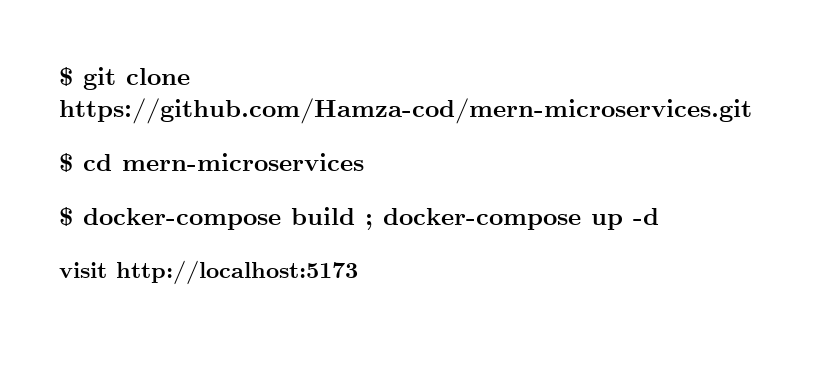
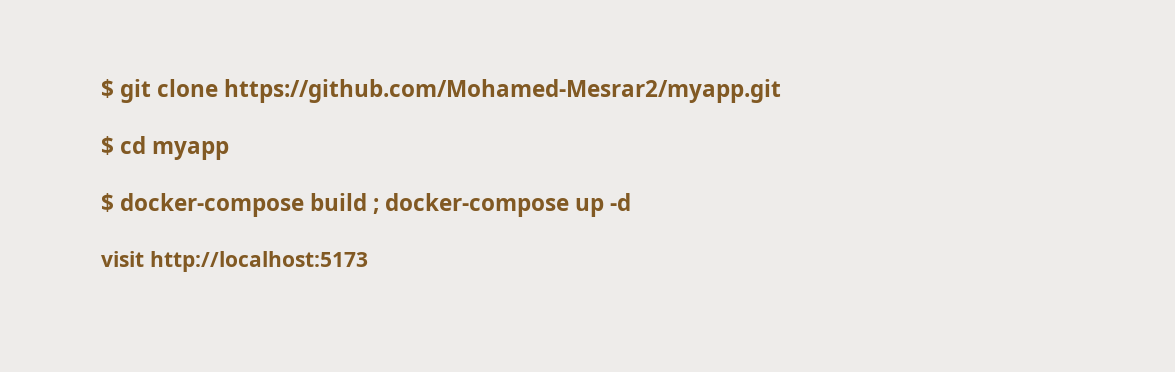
- $ git clone https://github.com/Hamza-cod/mern-microservices.git
+ $ git clone https://github.com/Mohamed-Mesrar2/myapp.git
- $ cd mern-microservices
+ $ cd myapp

